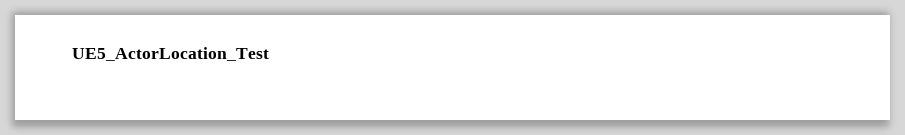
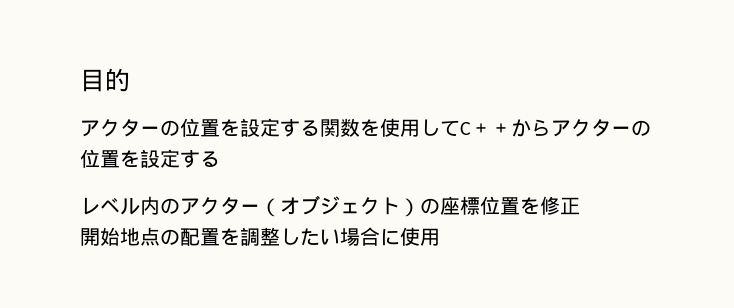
- UE5_ActorLocation_Test
+ 目的
+ アクターの位置を設定する関数を使用してC＋＋からアクターの位置を設定する
+ レベル内のアクター（オブジェクト）の座標位置を修正
+ 開始地点の配置を調整したい場合に使用

